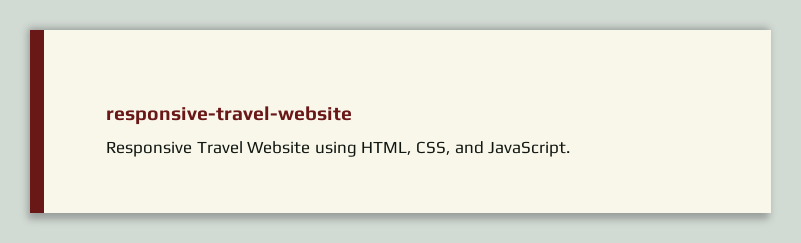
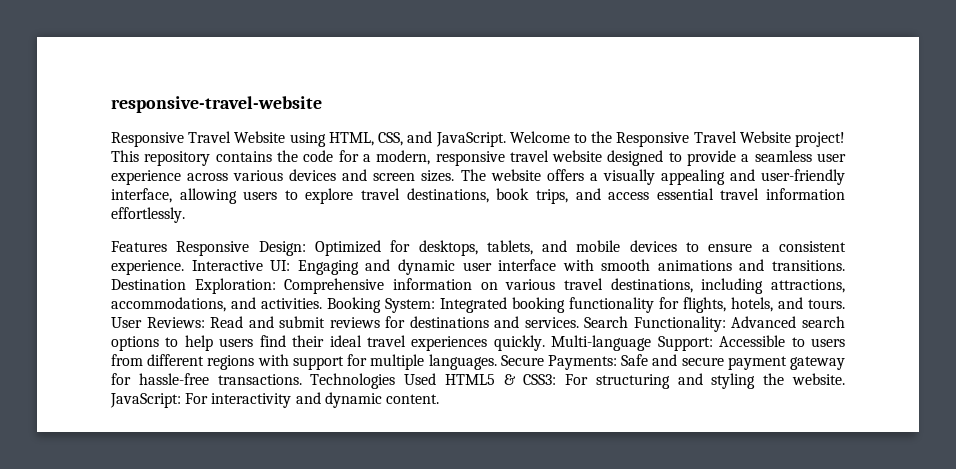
+ Welcome to the Responsive Travel Website project! This repository contains the code for a modern, responsive travel website designed to provide a seamless user experience across various devices and screen sizes. The website offers a visually appealing and user-friendly interface, allowing users to explore travel destinations, book trips, and access essential travel information effortlessly.
+ Features Responsive Design: Optimized for desktops, tablets, and mobile devices to ensure a consistent experience. Interactive UI: Engaging and dynamic user interface with smooth animations and transitions. Destination Exploration: Comprehensive information on various travel destinations, including attractions, accommodations, and activities. Booking System: Integrated booking functionality for flights, hotels, and tours. User Reviews: Read and submit reviews for destinations and services. Search Functionality: Advanced search options to help users find their ideal travel experiences quickly. Multi-language Support: Accessible to users from different regions with support for multiple languages. Secure Payments: Safe and secure payment gateway for hassle-free transactions. Technologies Used HTML5 & CSS3: For structuring and styling the website. JavaScript: For interactivity and dynamic content.

